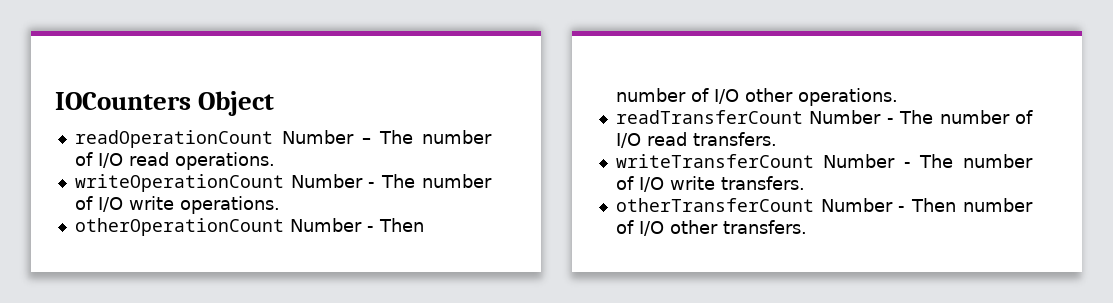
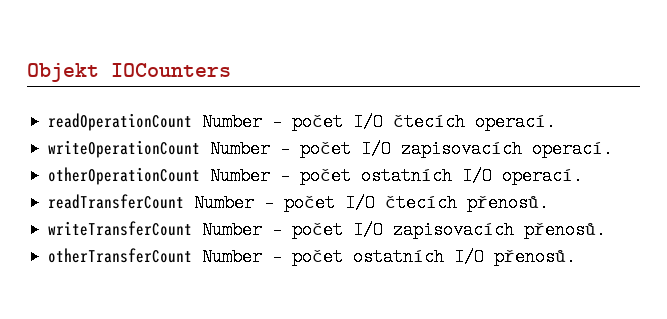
- IOCounters Object
+ Objekt IOCounters
- readOperationCount Number – The number of I/O read operations.
- writeOperationCount Number - The number of I/O write operations.
- otherOperationCount Number - Then number of I/O other operations.
- readTransferCount Number - The number of I/O read transfers.
- writeTransferCount Number - The number of I/O write transfers.
- otherTransferCount Number - Then number of I/O other transfers.
+ readOperationCount Number – počet I/O čtecích operací.
+ writeOperationCount Number – počet I/O zapisovacích operací.
+ otherOperationCount Number – počet ostatních I/O operací.
+ readTransferCount Number – počet I/O čtecích přenosů.
+ writeTransferCount Number – počet I/O zapisovacích přenosů.
+ otherTransferCount Number – počet ostatních I/O přenosů.

